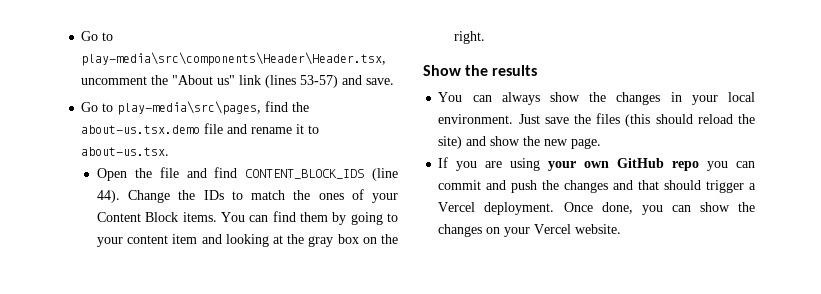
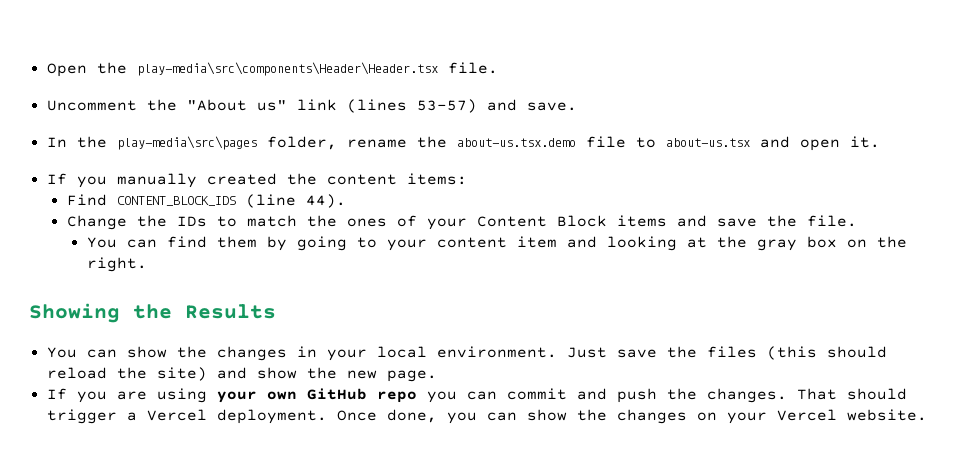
- Go to play-media\src\components\Header\Header.tsx, uncomment the "About us" link (lines 53-57) and save.
+ Open the play-media\src\components\Header\Header.tsx file.
+ Uncomment the "About us" link (lines 53-57) and save.
- Go to play-media\src\pages, find the about-us.tsx.demo file and rename it to about-us.tsx.
- Open the file and find CONTENT_BLOCK_IDS (line 44). Change the IDs to match the ones of your Content Block items. You can find them by going to your content item and looking at the gray box on the right.
+ In the play-media\src\pages folder, rename the about-us.tsx.demo file to about-us.tsx and open it.
+ If you manually created the content items:
+ Find CONTENT_BLOCK_IDS (line 44).
+ Change the IDs to match the ones of your Content Block items and save the file.
+ You can find them by going to your content item and looking at the gray box on the right.
- Show the results
- You can always show the changes in your local environment.
+ Showing the Results
+ You can show the changes in your local environment.
- If you are using your own GitHub repo you can commit and push the changes and that should trigger a Vercel deployment.
+ If you are using your own GitHub repo you can commit and push the changes. That should trigger a Vercel deployment.

